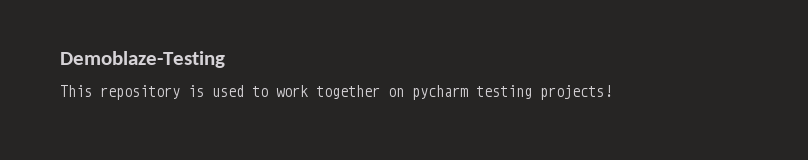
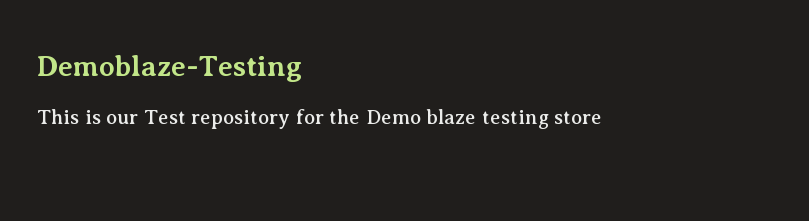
- This repository is used to work together on pycharm testing projects!
+ This is our Test repository for the Demo blaze testing store

